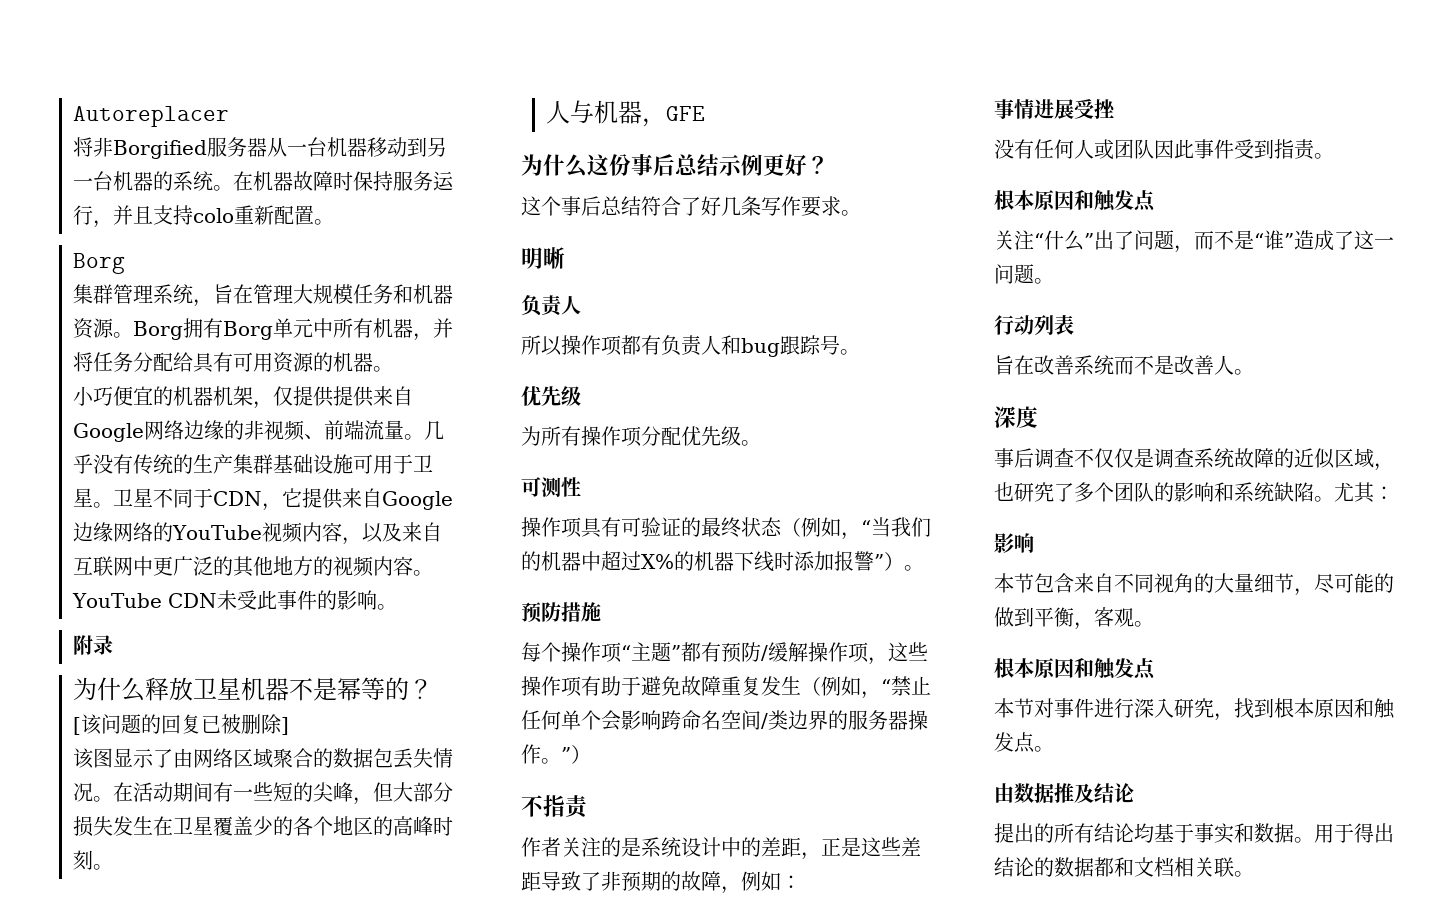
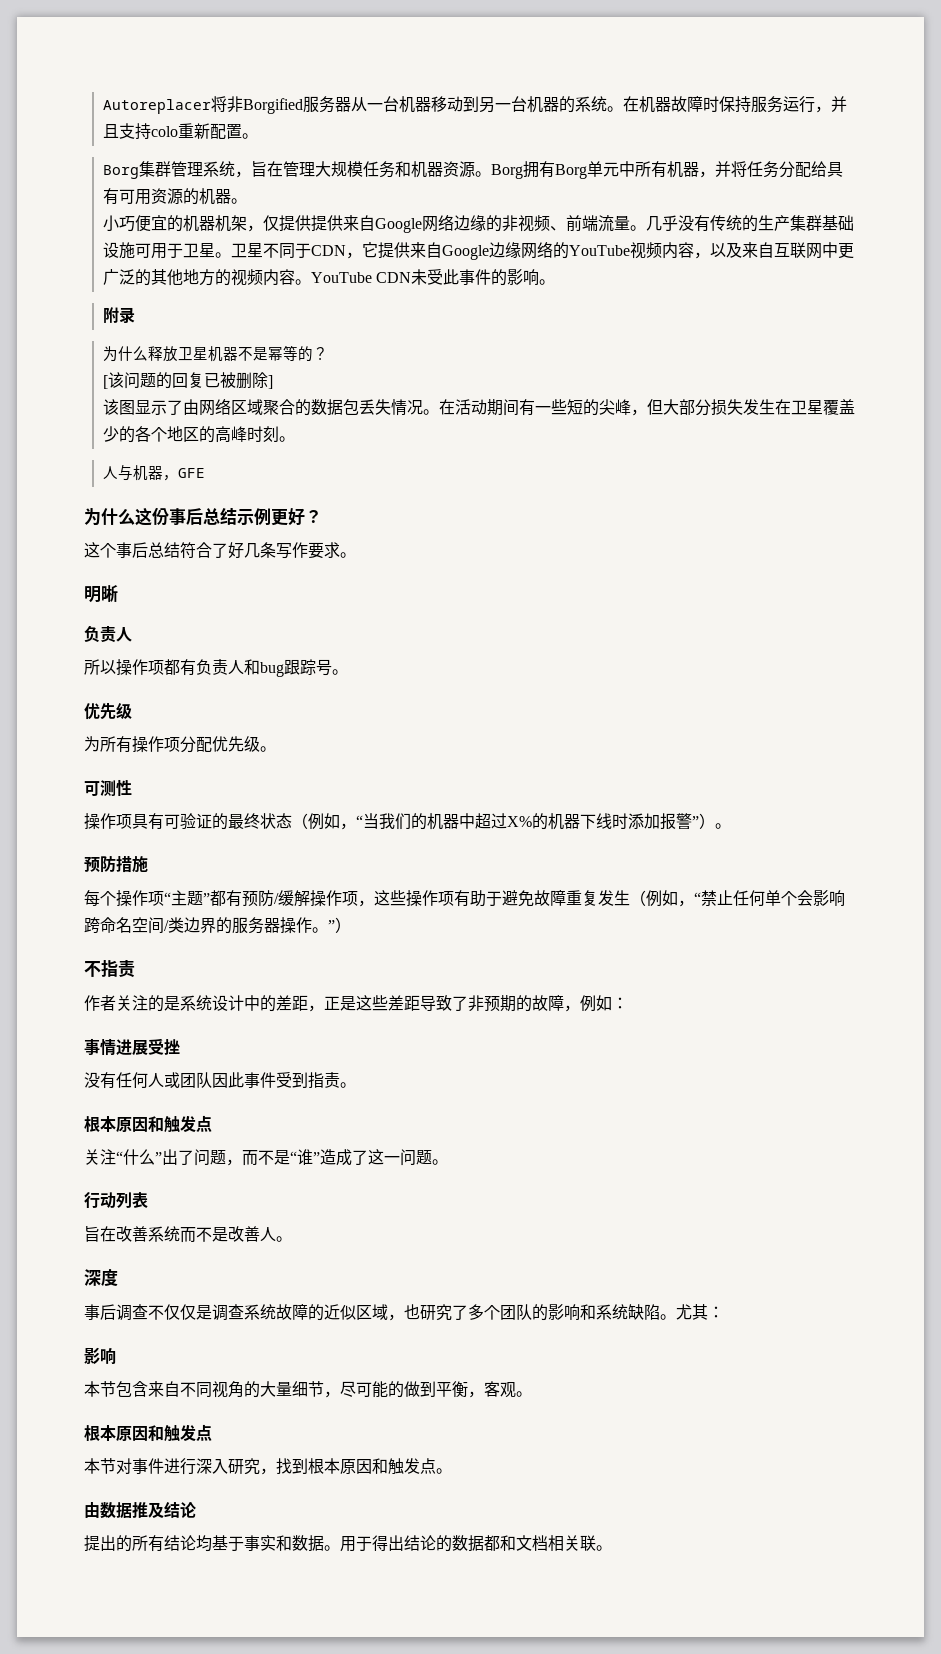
- Autoreplacer
- 将非Borgified服务器从一台机器移动到另一台机器的系统。
+ Autoreplacer将非Borgified服务器从一台机器移动到另一台机器的系统。
  在机器故障时保持服务运行，并且支持colo重新配置。
- Borg
- 集群管理系统，旨在管理大规模任务和机器资源。
+ Borg集群管理系统，旨在管理大规模任务和机器资源。

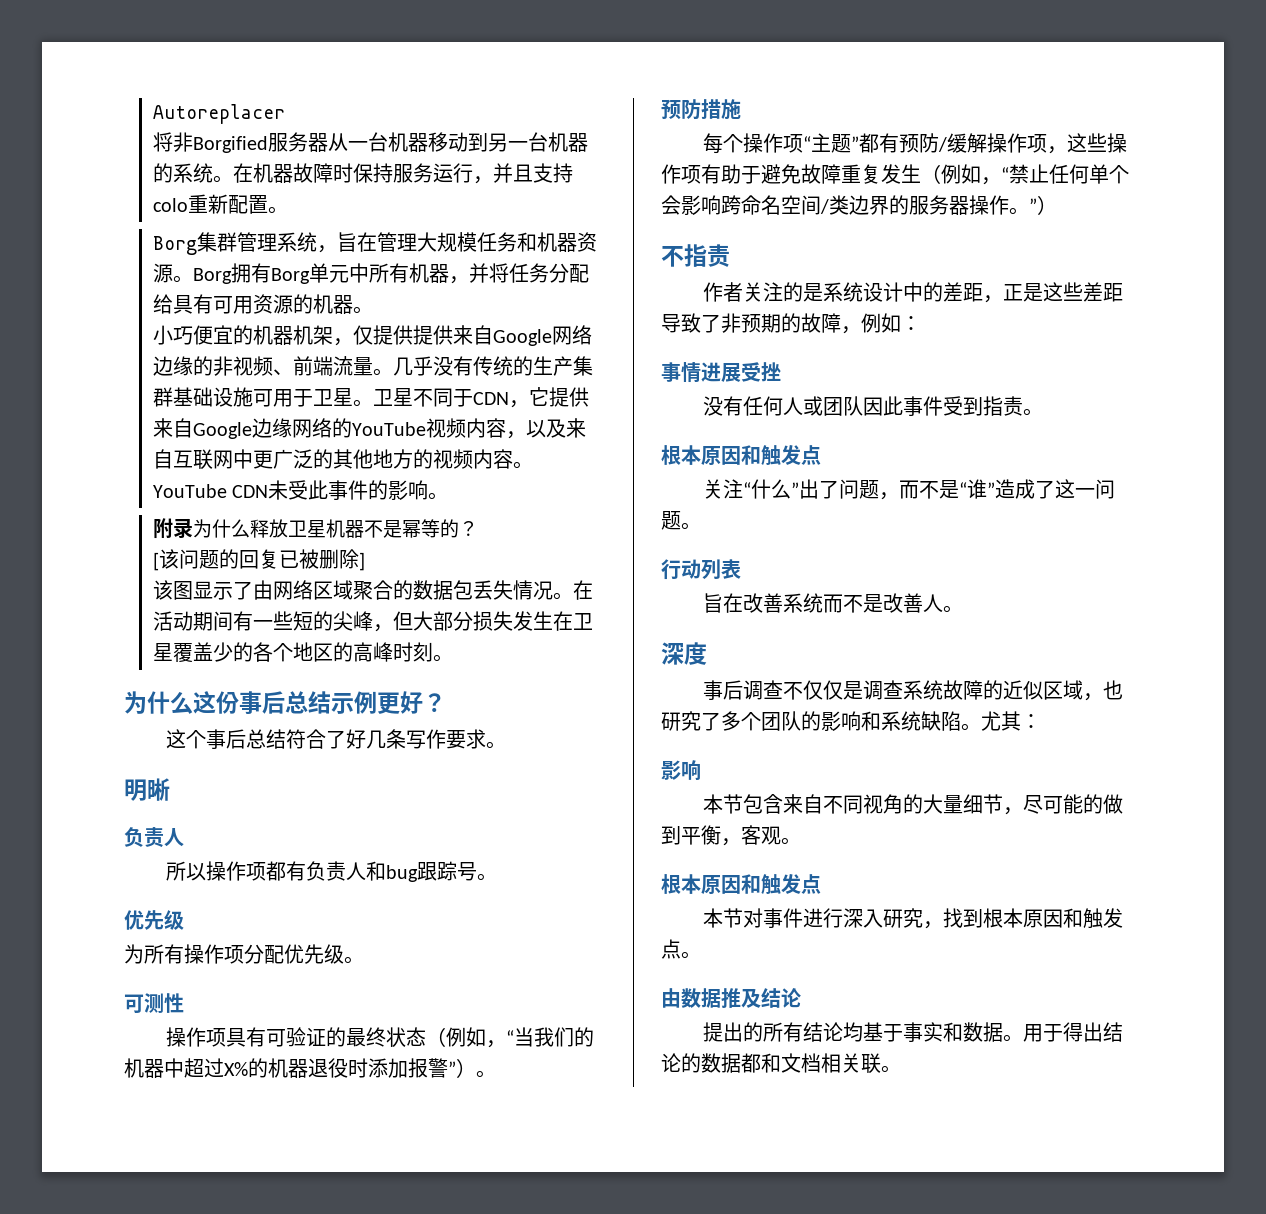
- Autoreplacer将非Borgified服务器从一台机器移动到另一台机器的系统。
+ Autoreplacer
+ 将非Borgified服务器从一台机器移动到另一台机器的系统。
- 附录
- 为什么释放卫星机器不是幂等的？
+ 附录为什么释放卫星机器不是幂等的？
- 人与机器，GFE
- 操作项具有可验证的最终状态（例如，“当我们的机器中超过X%的机器下线时添加报警”）。
+ 操作项具有可验证的最终状态（例如，“当我们的机器中超过X%的机器退役时添加报警”）。

